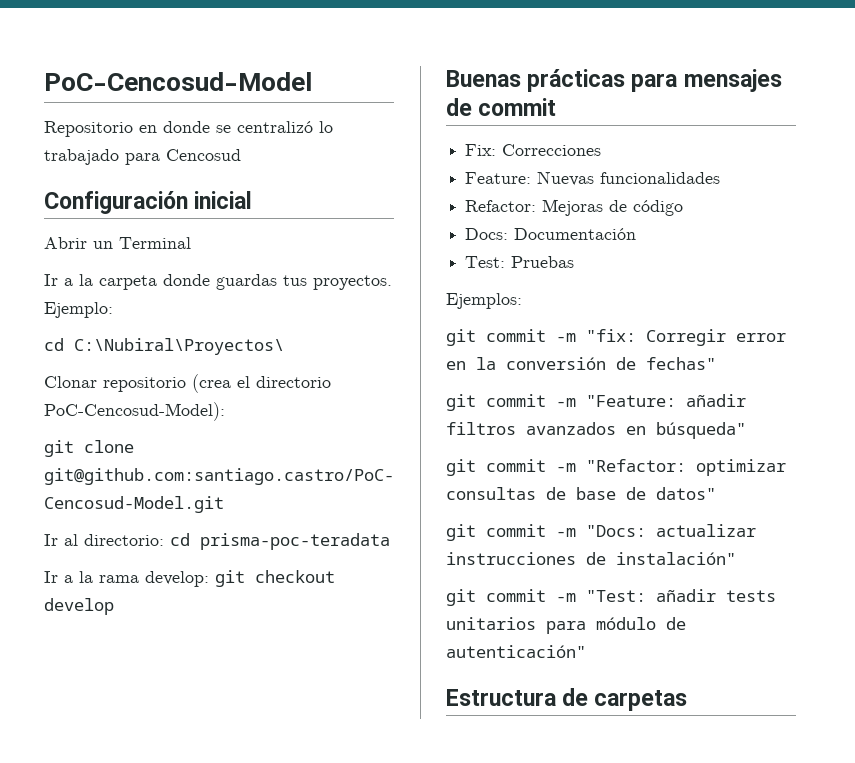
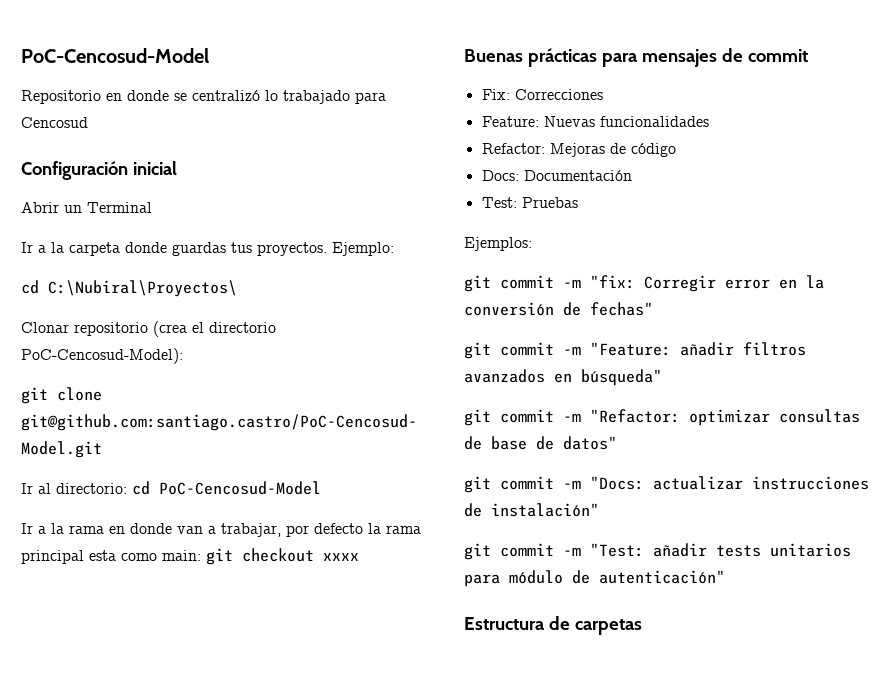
- Ir al directorio: cd prisma-poc-teradata
+ Ir al directorio: cd PoC-Cencosud-Model
- Ir a la rama develop: git checkout develop
+ Ir a la rama en donde van a trabajar, por defecto la rama principal esta como main: git checkout xxxx

